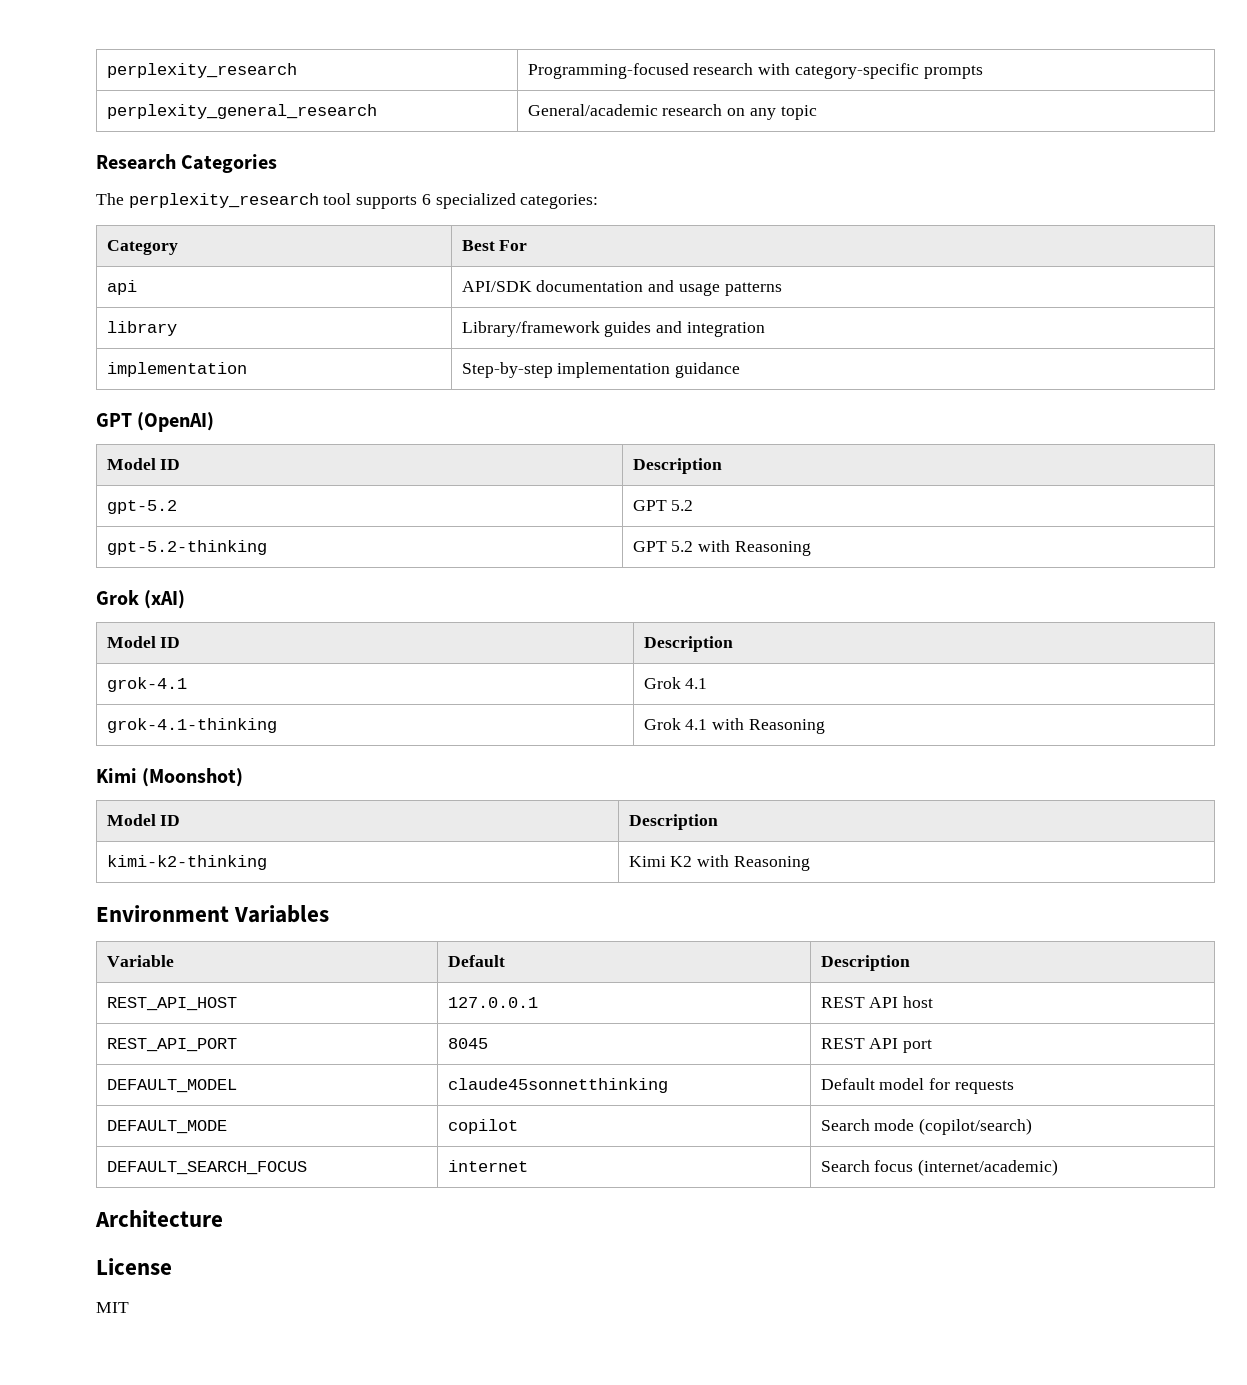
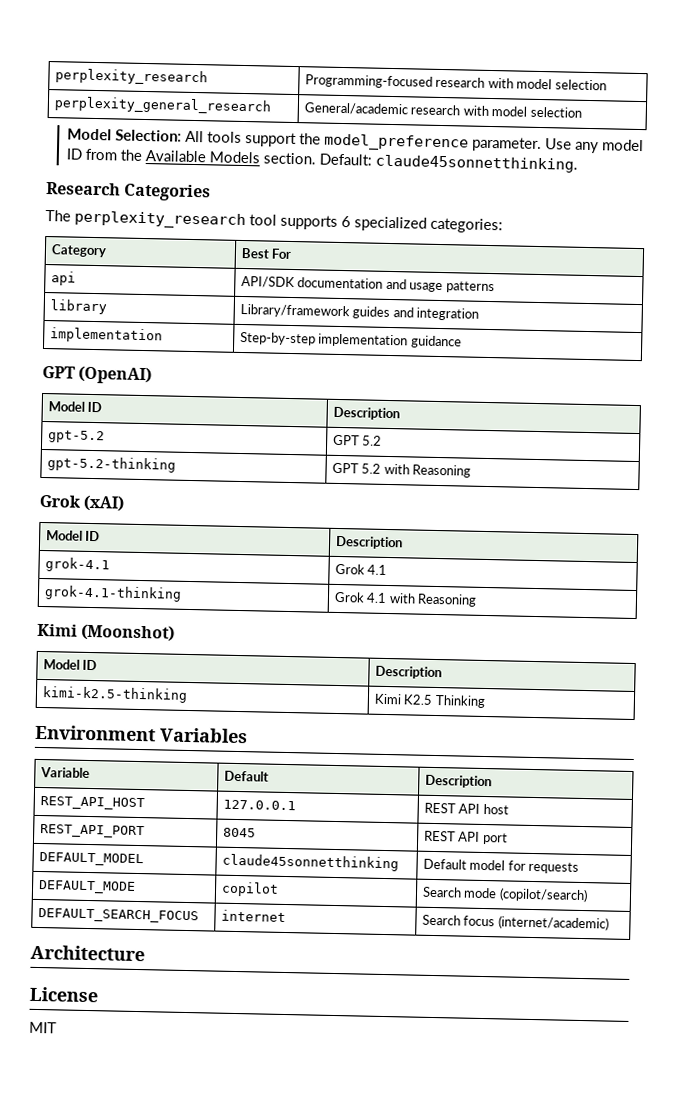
- perplexity_research | Programming-focused research with category-specific prompts
+ perplexity_research | Programming-focused research with model selection
- perplexity_general_research | General/academic research on any topic
+ perplexity_general_research | General/academic research with model selection
+ Model Selection: All tools support the model_preference parameter. Use any model ID from the Available Models section. Default: claude45sonnetthinking.
- kimi-k2-thinking | Kimi K2 with Reasoning
+ kimi-k2.5-thinking | Kimi K2.5 Thinking

